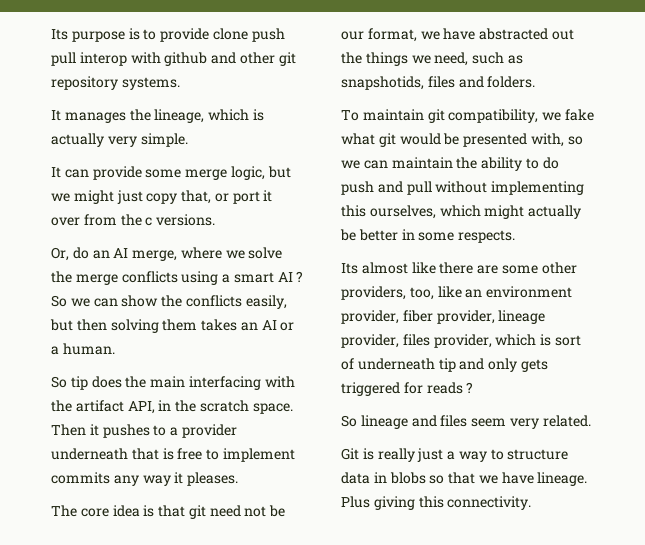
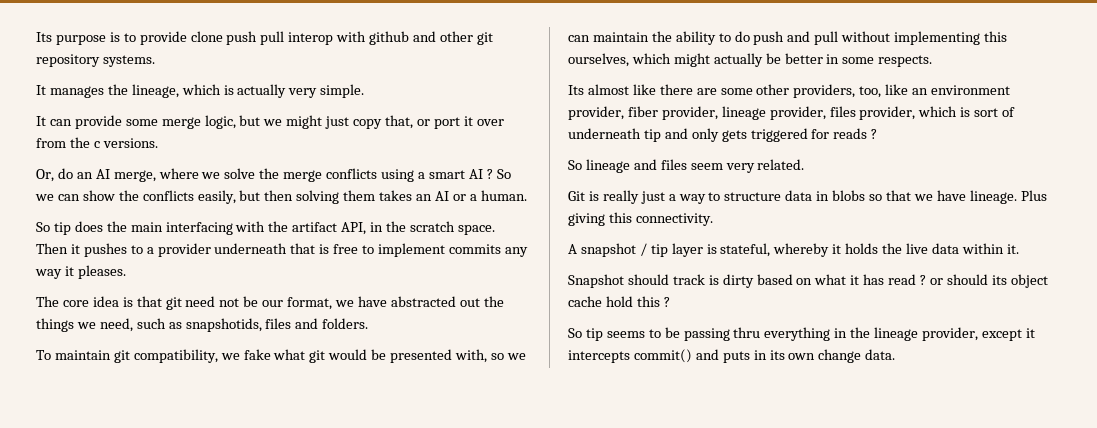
+ A snapshot / tip layer is stateful, whereby it holds the live data within it.
+ Snapshot should track is dirty based on what it has read ? or should its object cache hold this ?
+ So tip seems to be passing thru everything in the lineage provider, except it intercepts commit() and puts in its own change data.

